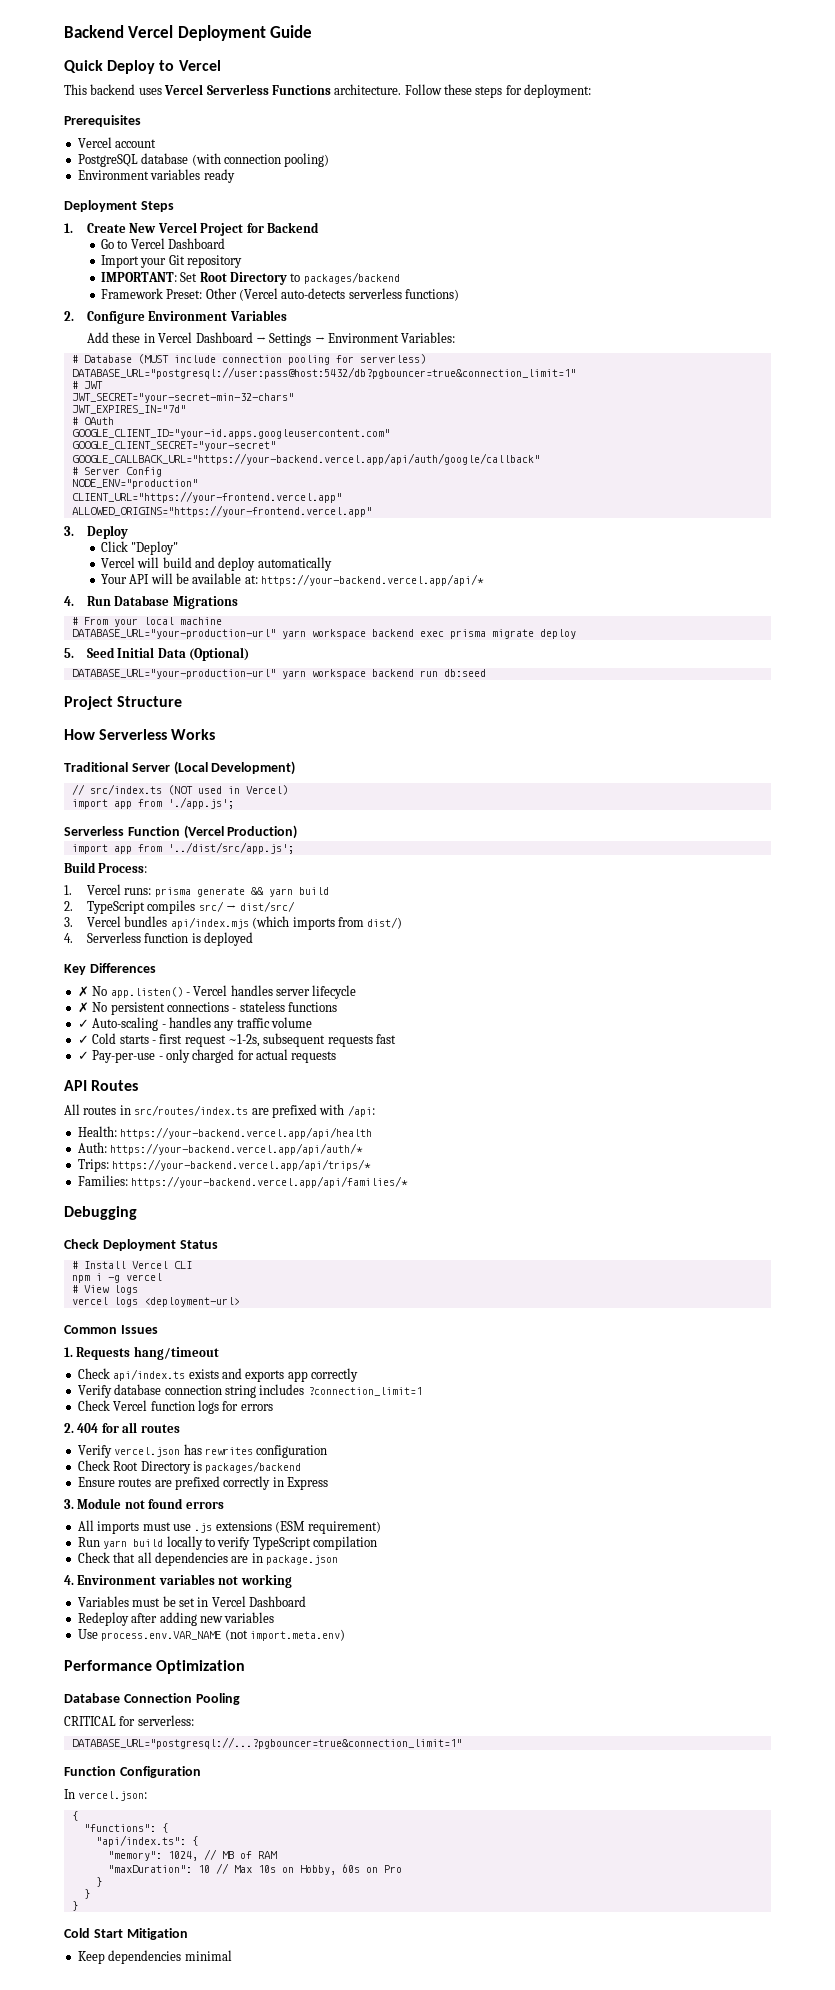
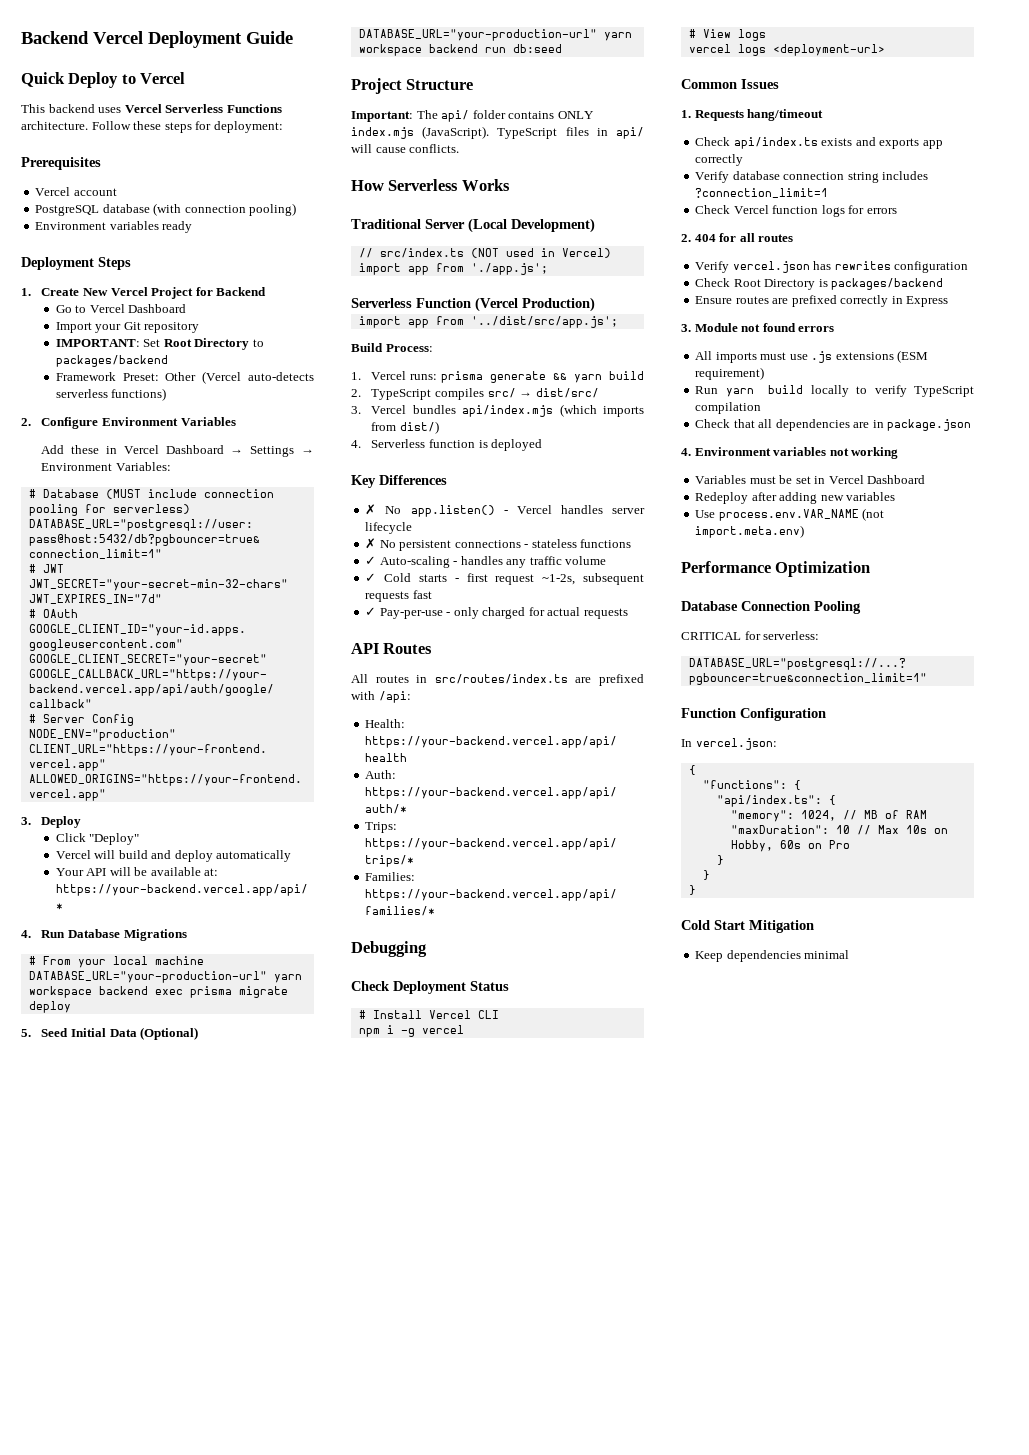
+ Important: The api/ folder contains ONLY index.mjs (JavaScript). TypeScript files in api/ will cause conflicts.

